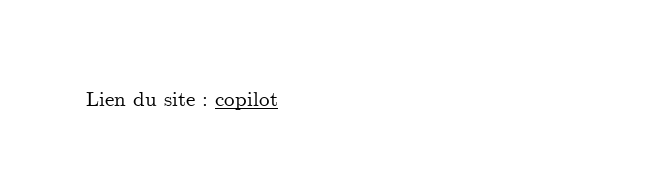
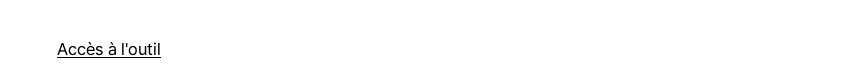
- Lien du site : copilot
+ Accès à l'outil

